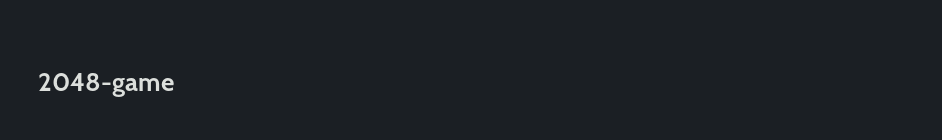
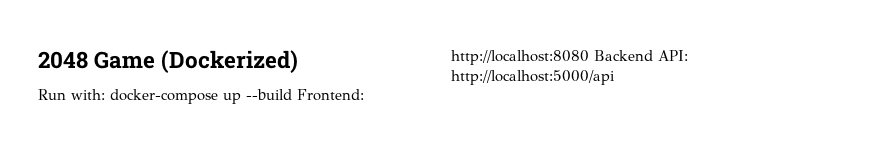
- 2048-game
+ 2048 Game (Dockerized)
+ Run with: docker-compose up --build Frontend: http://localhost:8080 Backend API: http://localhost:5000/api

